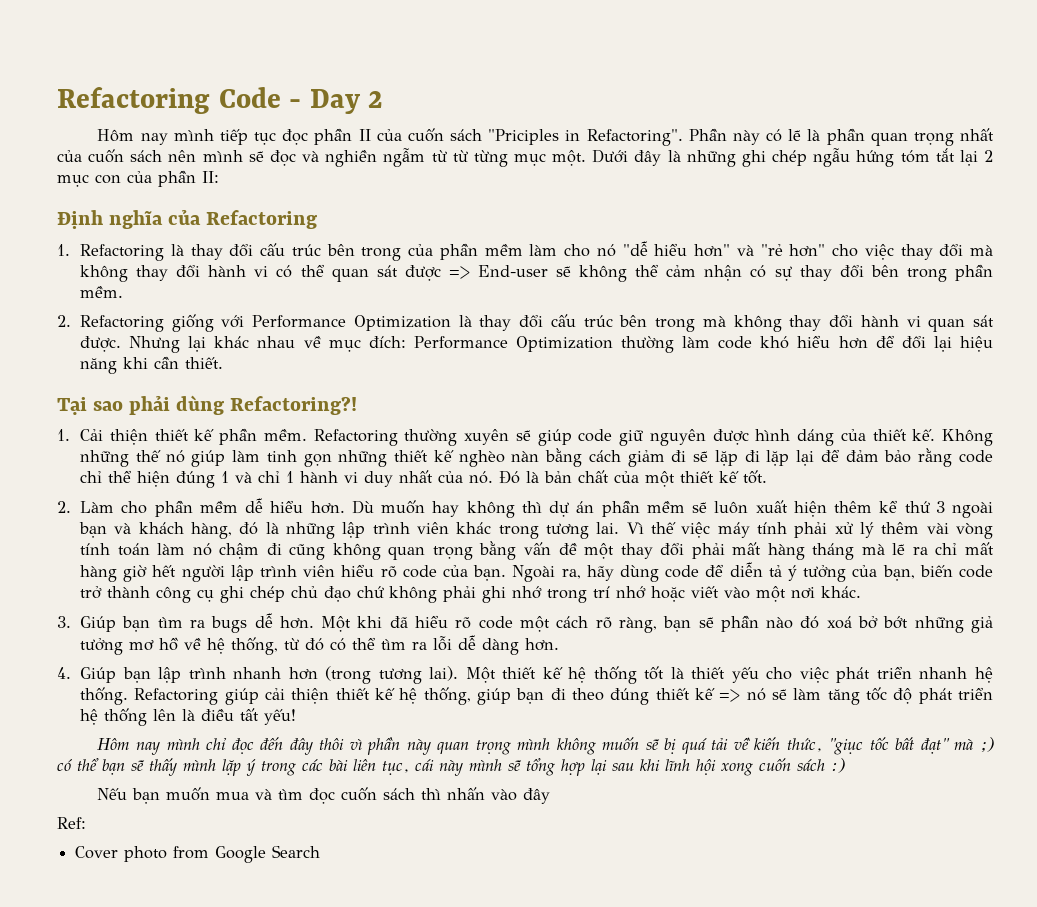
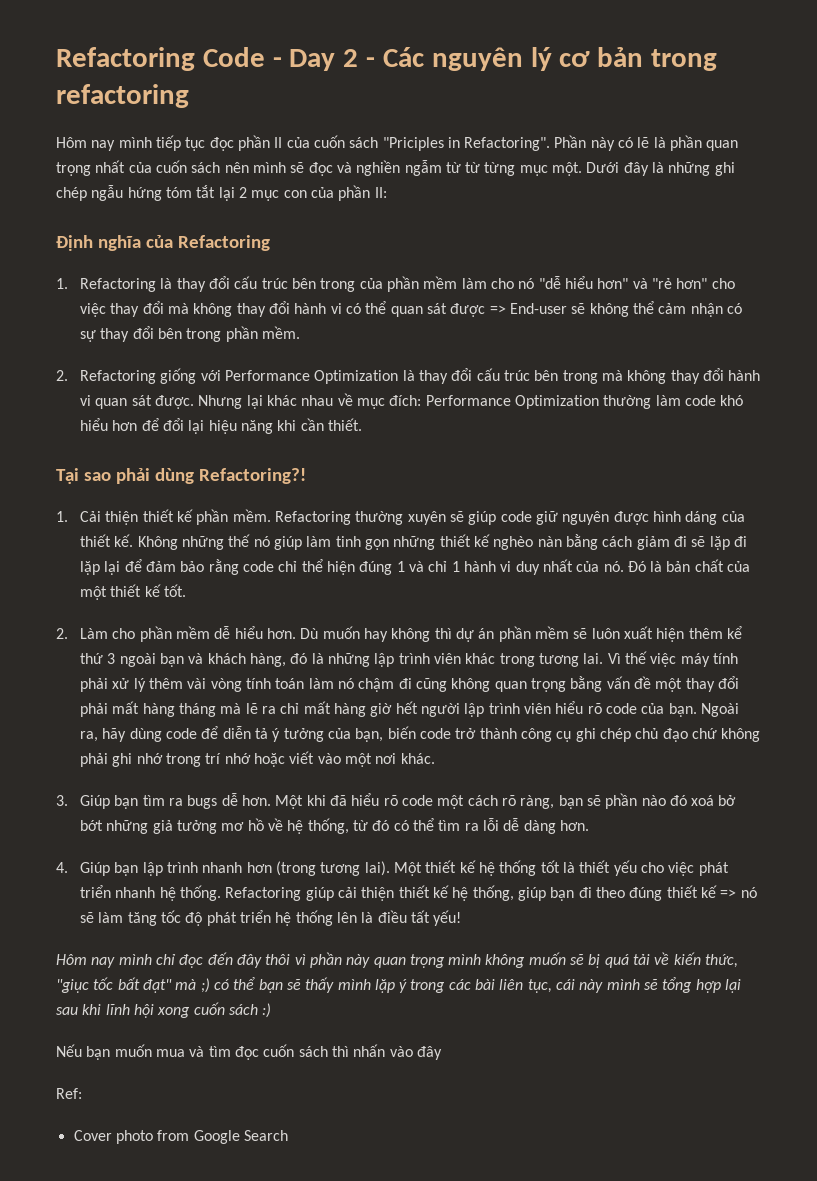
- Refactoring Code - Day 2
+ Refactoring Code - Day 2 - Các nguyên lý cơ bản trong refactoring

